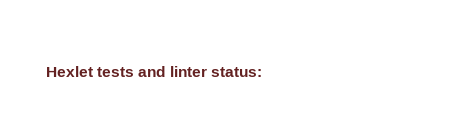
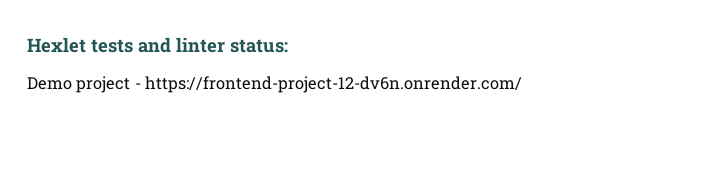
+ Demo project - https://frontend-project-12-dv6n.onrender.com/

